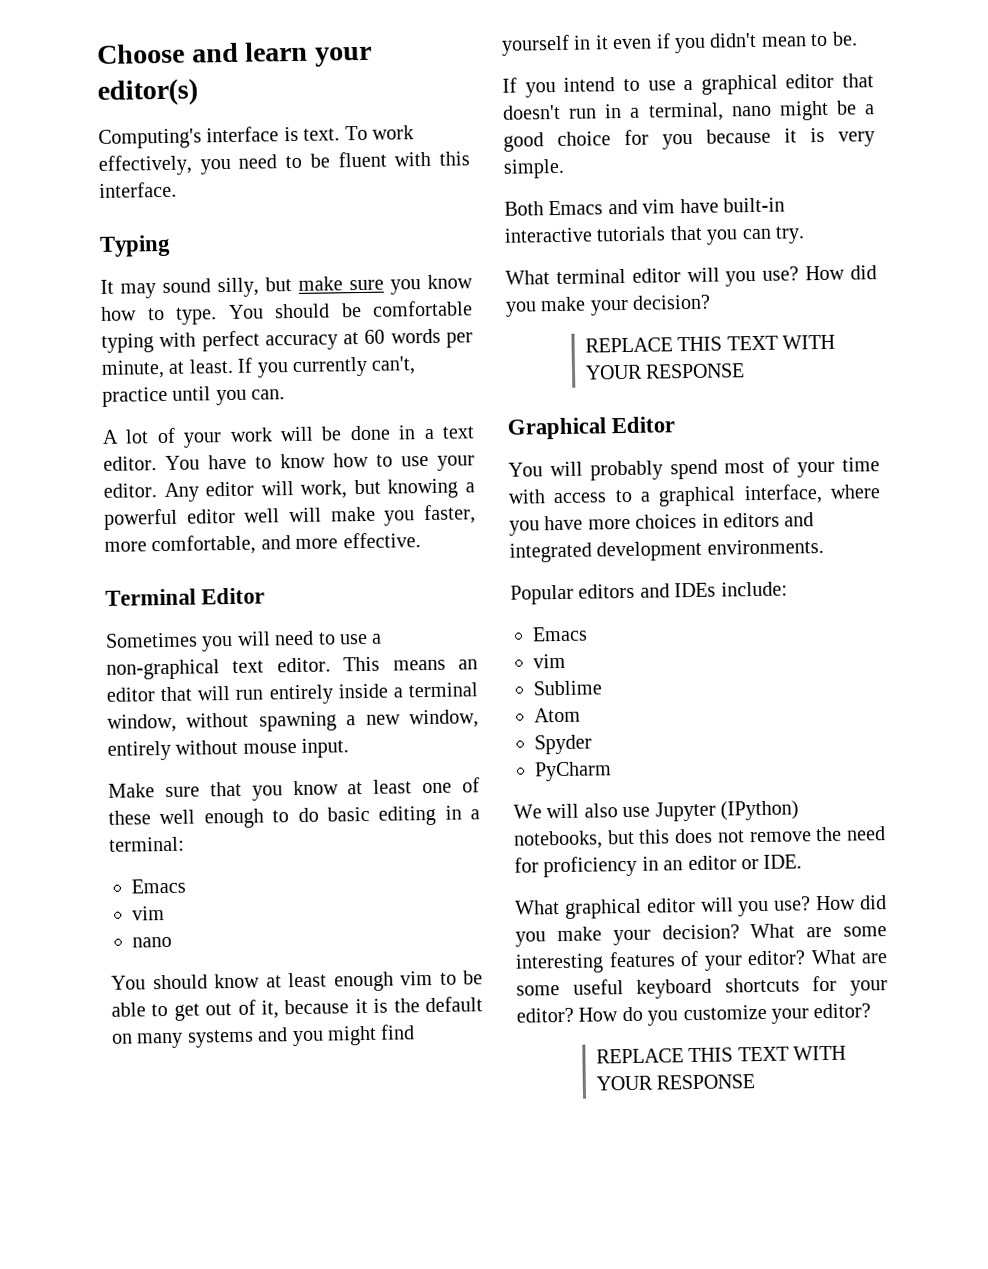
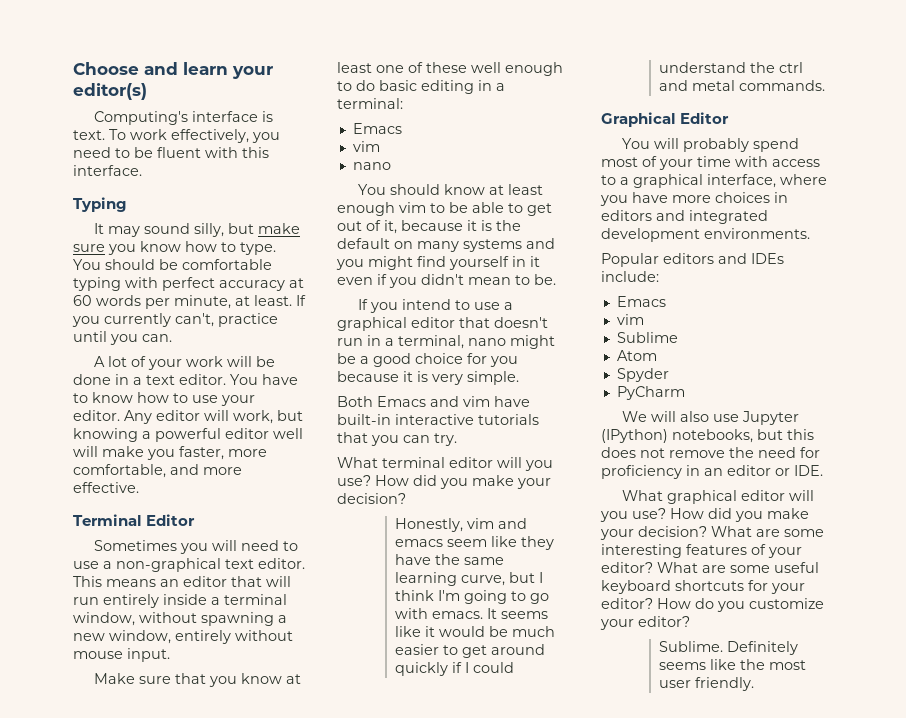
  What terminal editor will you use? How did you make your decision?
- REPLACE THIS TEXT WITH YOUR RESPONSE
+ Honestly, vim and emacs seem like they have the same learning curve, but I think I'm going to go with emacs. It seems like it would be much easier to get around quickly if I could understand the ctrl and metal commands.
  How do you customize your editor?
- REPLACE THIS TEXT WITH YOUR RESPONSE
+ Sublime. Definitely seems like the most user friendly.

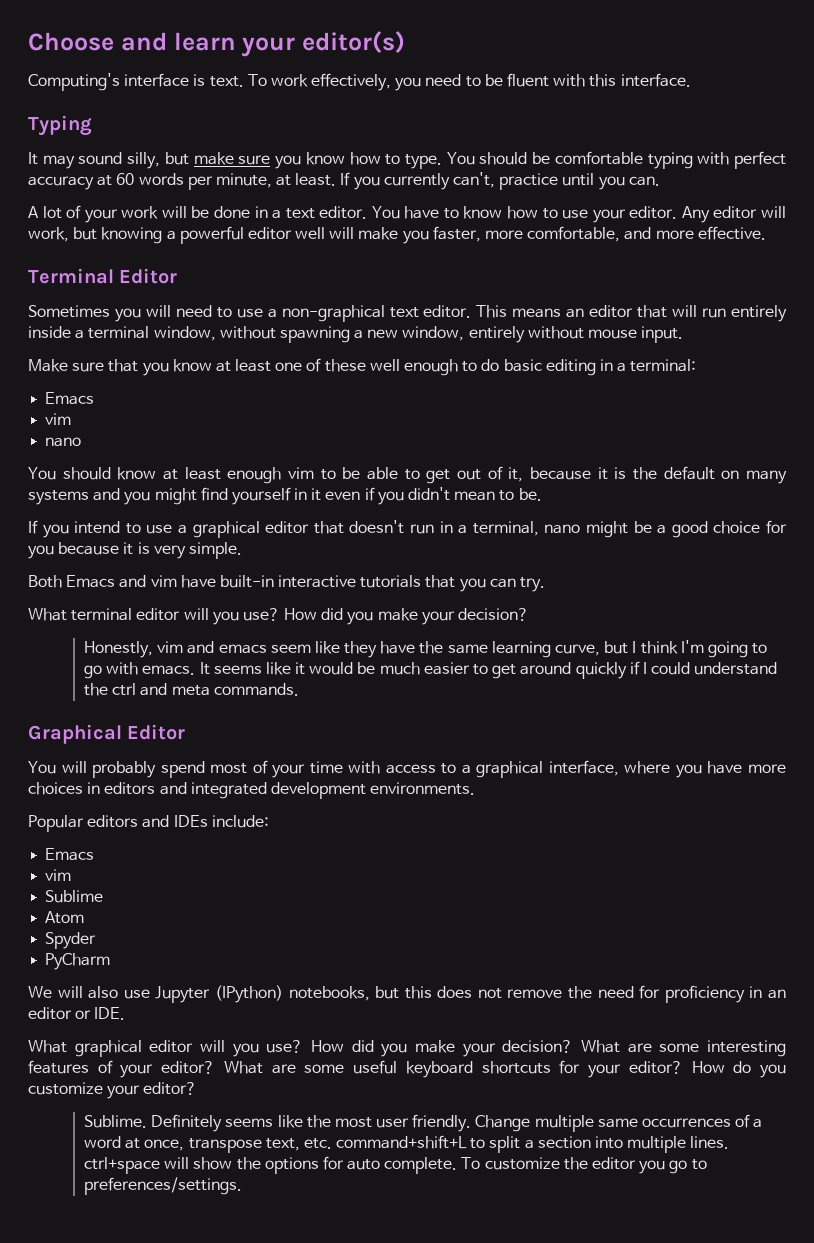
- It seems like it would be much easier to get around quickly if I could understand the ctrl and metal commands.
+ It seems like it would be much easier to get around quickly if I could understand the ctrl and meta commands.
+ Change multiple same occurrences of a word at once, transpose text, etc. command+shift+L to split a section into multiple lines. ctrl+space will show the options for auto complete. To customize the editor you go to preferences/settings.

